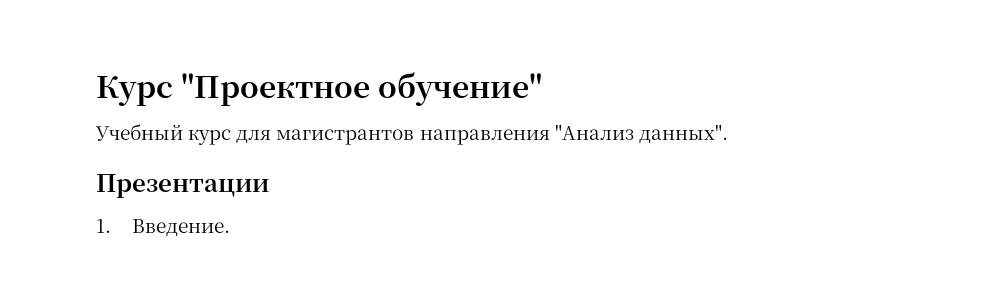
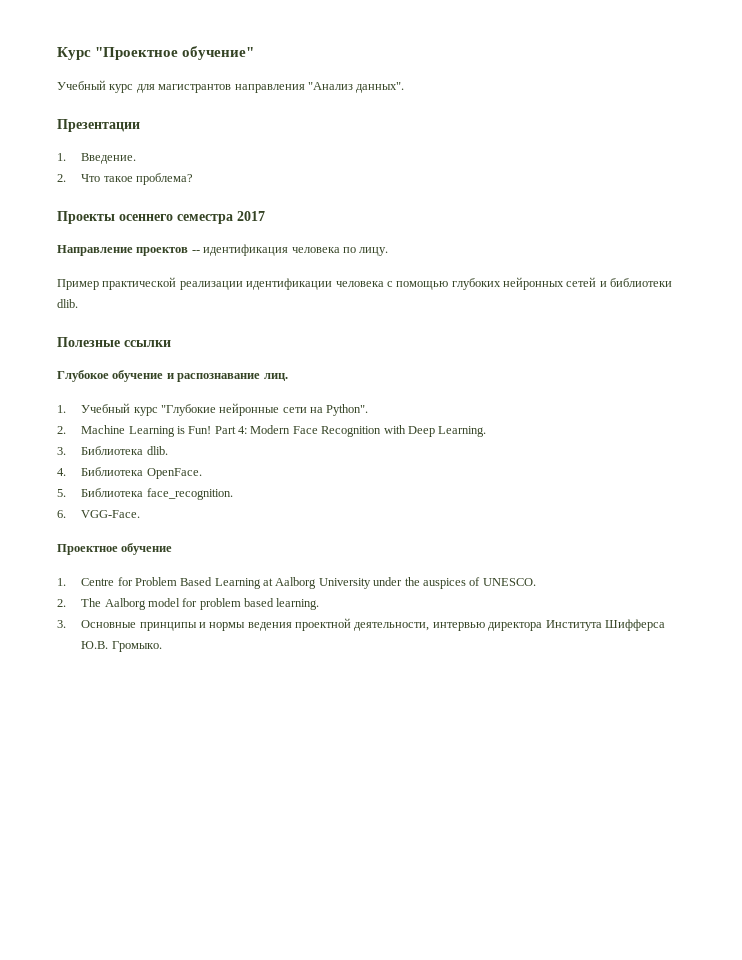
+ 2. Что такое проблема?
+ Проекты осеннего семестра 2017
+ Направление проектов -- идентификация человека по лицу.
+ Пример практической реализации идентификации человека с помощью глубоких нейронных сетей и библиотеки dlib.
+ Полезные ссылки
+ Глубокое обучение и распознавание лиц.
+ 1. Учебный курс "Глубокие нейронные сети на Python".
+ 2. Machine Learning is Fun! Part 4: Modern Face Recognition with Deep Learning.
+ 3. Библиотека dlib.
+ 4. Библиотека OpenFace.
+ 5. Библиотека face_recognition.
+ 6. VGG-Face.
+ Проектное обучение
+ 1. Centre for Problem Based Learning at Aalborg University under the auspices of UNESCO.
+ 2. The Aalborg model for problem based learning.
+ 3. Основные принципы и нормы ведения проектной деятельности, интервью директора Института Шифферса Ю.В. Громыко.

